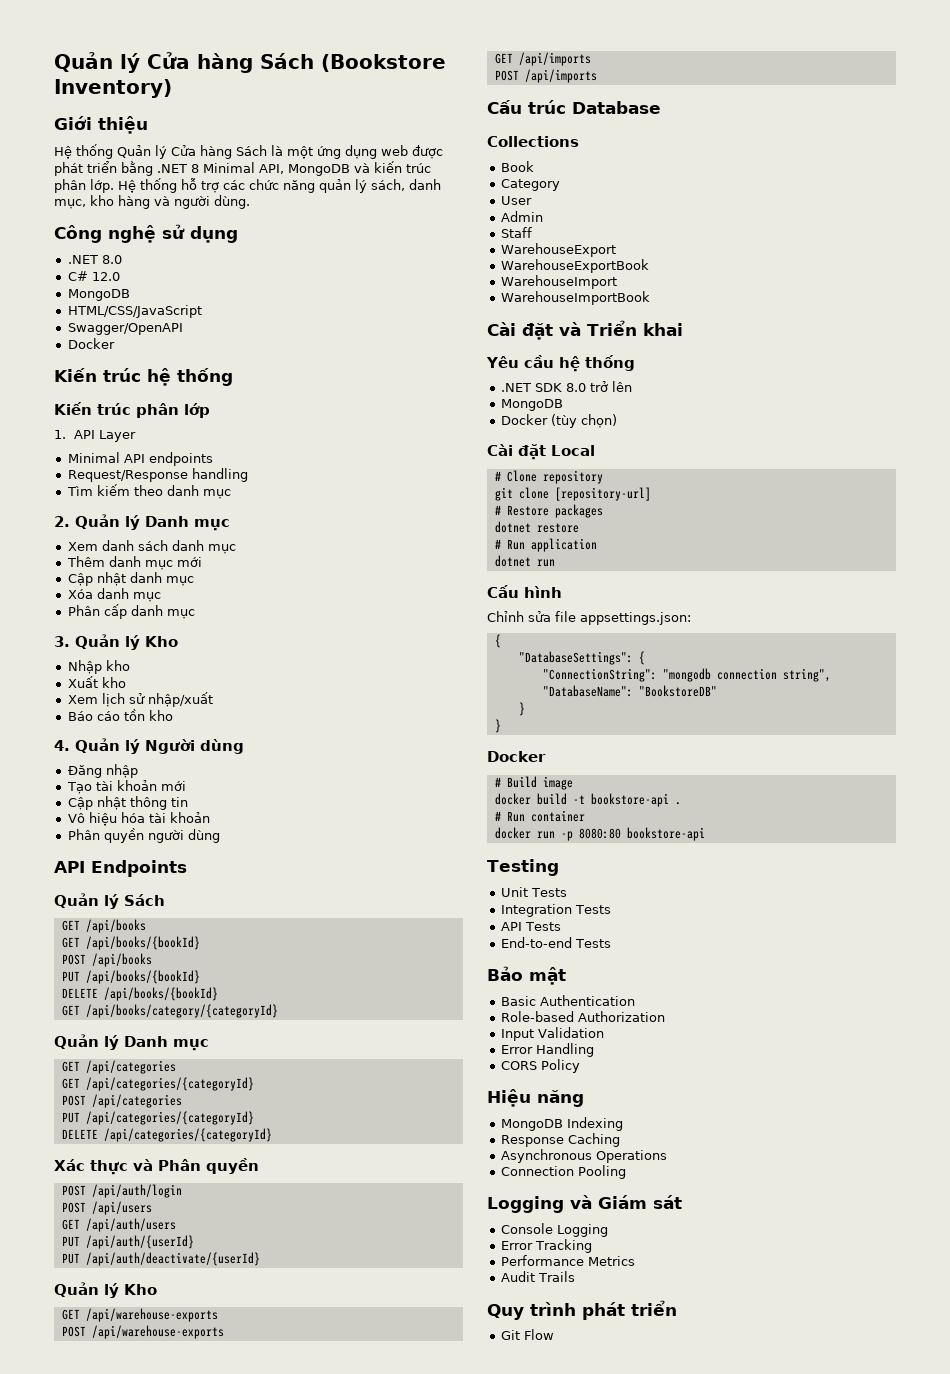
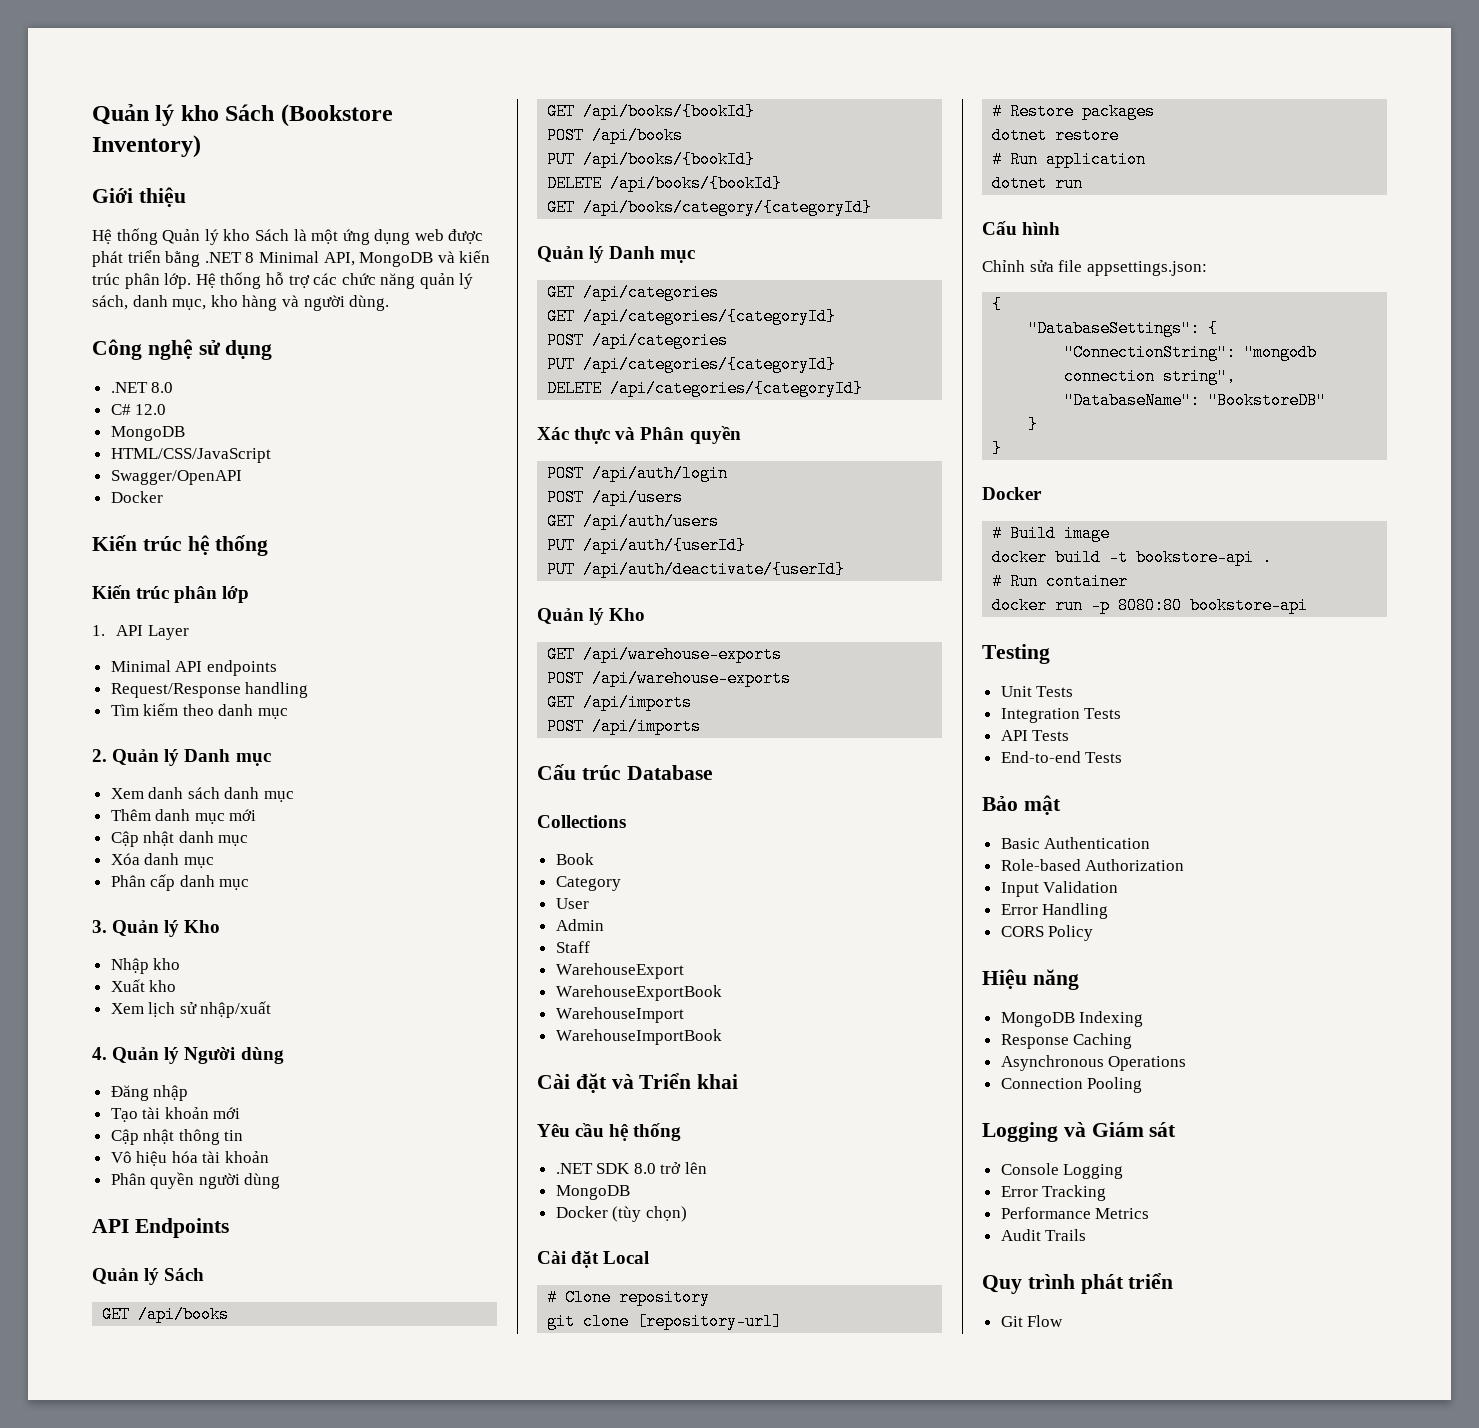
- Quản lý Cửa hàng Sách (Bookstore Inventory)
+ Quản lý kho Sách (Bookstore Inventory)
- Hệ thống Quản lý Cửa hàng Sách là một ứng dụng web được phát triển bằng .NET 8 Minimal API, MongoDB và kiến trúc phân lớp.
+ Hệ thống Quản lý kho Sách là một ứng dụng web được phát triển bằng .NET 8 Minimal API, MongoDB và kiến trúc phân lớp.
- Báo cáo tồn kho

